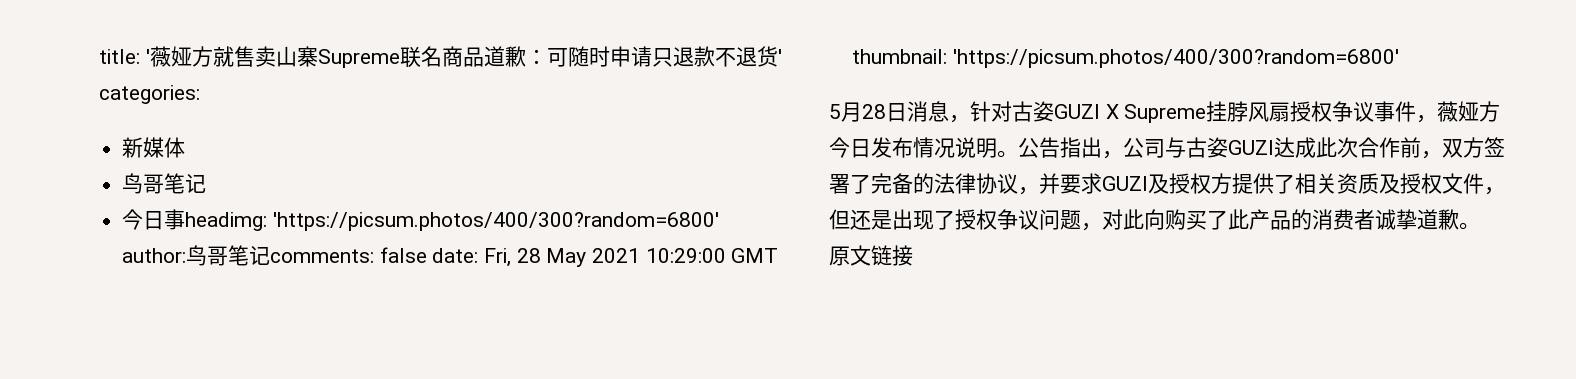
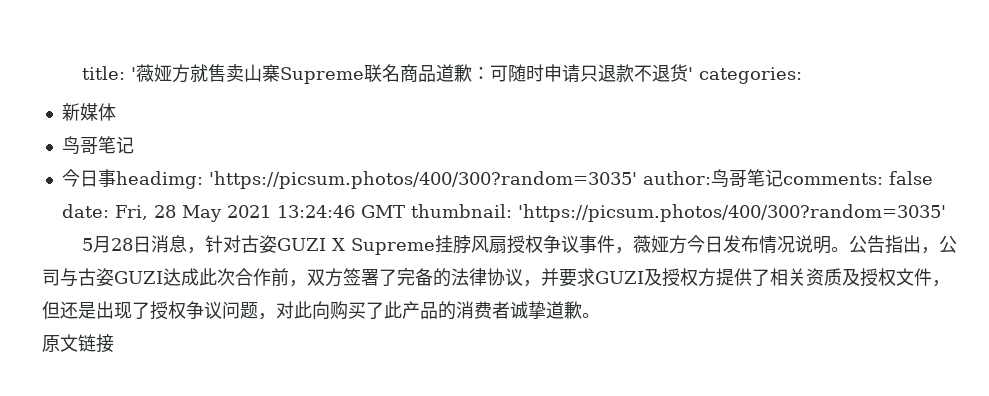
- 今日事headimg: 'https://picsum.photos/400/300?random=6800' author:鸟哥笔记comments: false date: Fri, 28 May 2021 10:29:00 GMT thumbnail: 'https://picsum.photos/400/300?random=6800'
+ 今日事headimg: 'https://picsum.photos/400/300?random=3035' author:鸟哥笔记comments: false date: Fri, 28 May 2021 13:24:46 GMT thumbnail: 'https://picsum.photos/400/300?random=3035'

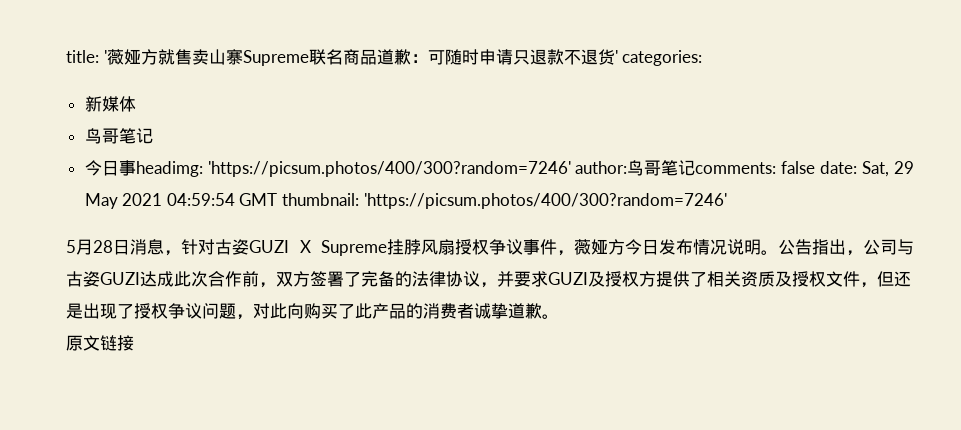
- 今日事headimg: 'https://picsum.photos/400/300?random=3035' author:鸟哥笔记comments: false date: Fri, 28 May 2021 13:24:46 GMT thumbnail: 'https://picsum.photos/400/300?random=3035'
+ 今日事headimg: 'https://picsum.photos/400/300?random=7246' author:鸟哥笔记comments: false date: Sat, 29 May 2021 04:59:54 GMT thumbnail: 'https://picsum.photos/400/300?random=7246'

